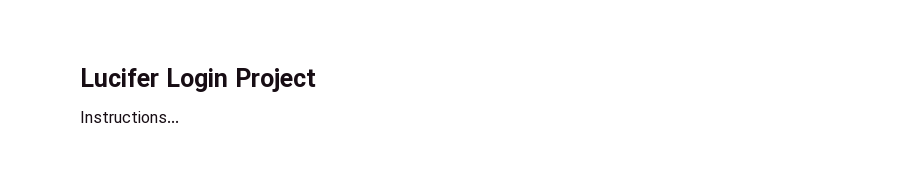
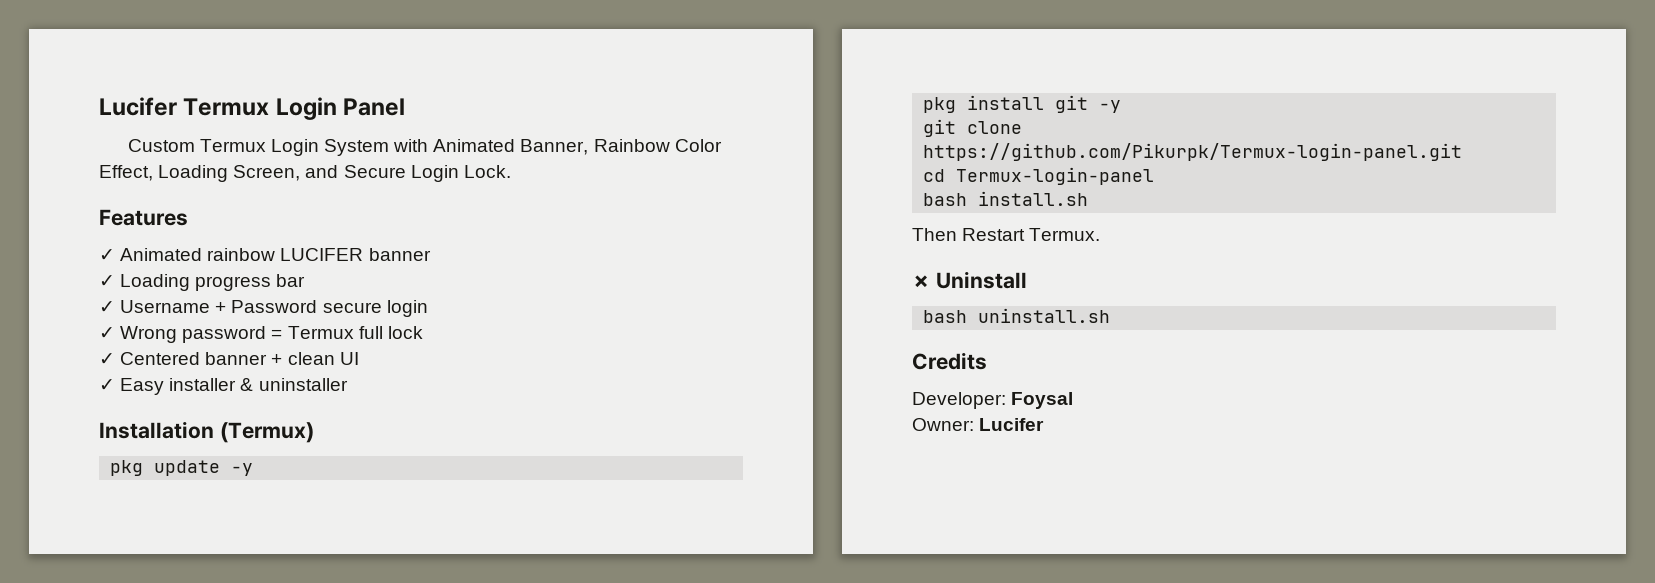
- Lucifer Login Project
- Instructions...
+ Lucifer Termux Login Panel
+ Custom Termux Login System with Animated Banner, Rainbow Color Effect, Loading Screen, and Secure Login Lock.
+ Features
+ ✓ Animated rainbow LUCIFER banner
+ ✓ Loading progress bar
+ ✓ Username + Password secure login
+ ✓ Wrong password = Termux full lock
+ ✓ Centered banner + clean UI
+ ✓ Easy installer & uninstaller
+ Installation (Termux)
+ pkg update -y
+ pkg install git -y
+ git clone https://github.com/Pikurpk/Termux-login-panel.git
+ cd Termux-login-panel
+ bash install.sh
+ Then Restart Termux.
+ ✗ Uninstall
+ bash uninstall.sh
+ Credits
+ Developer: Foysal
+ Owner: Lucifer

